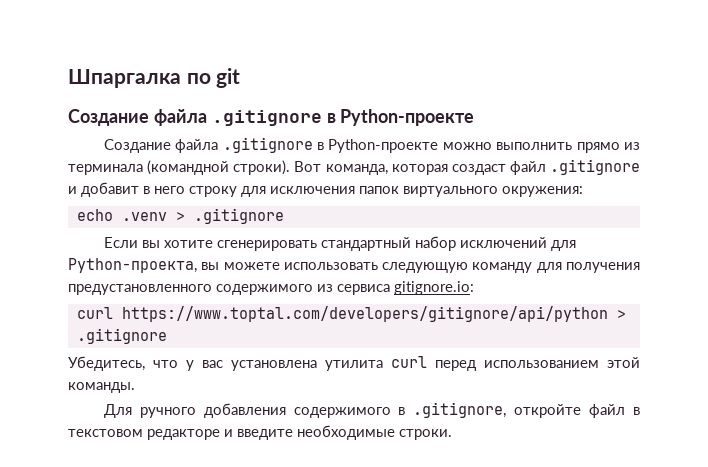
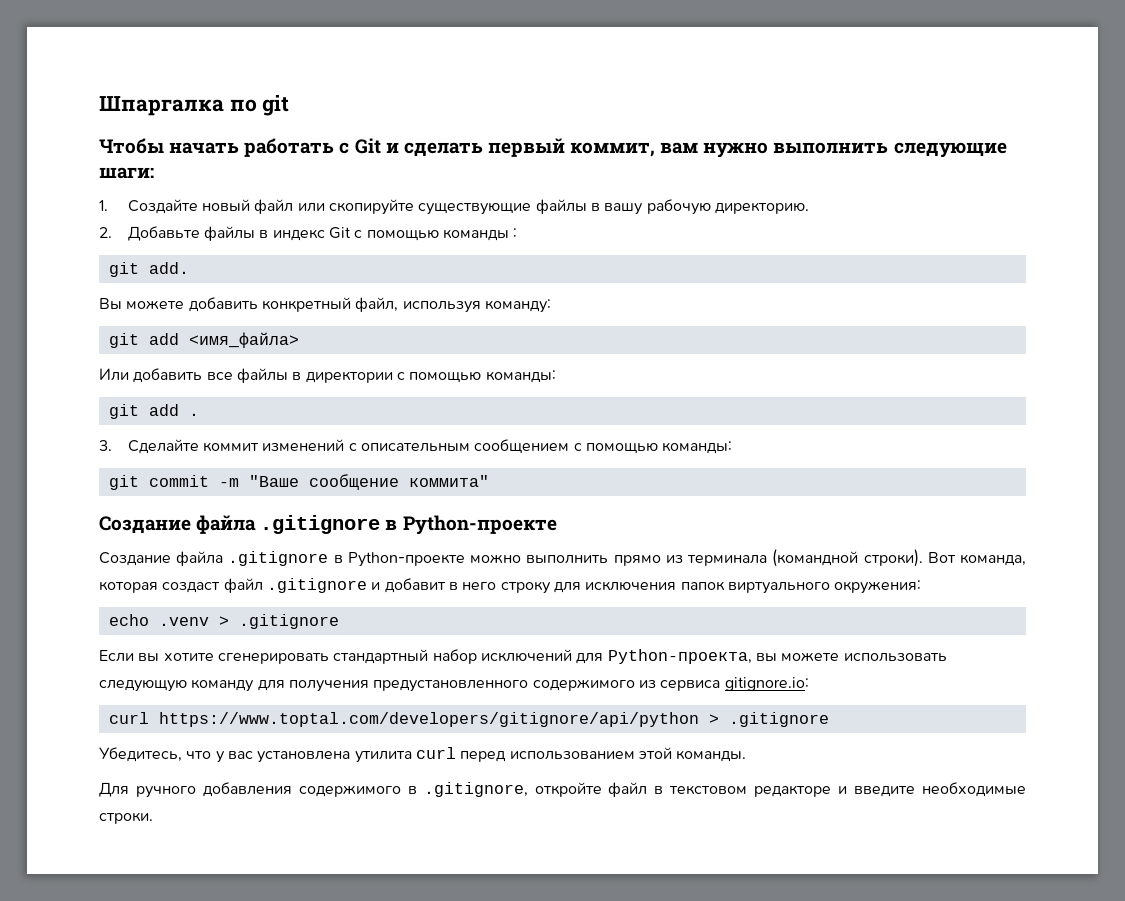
+ Чтобы начать работать с Git и сделать первый коммит, вам нужно выполнить следующие шаги:
+ 1. Создайте новый файл или скопируйте существующие файлы в вашу рабочую директорию.
+ 2. Добавьте файлы в индекс Git с помощью команды :
+ git add.
+ Вы можете добавить конкретный файл, используя команду:
+ git add <имя_файла>
+ Или добавить все файлы в директории с помощью команды:
+ git add .
+ 3. Сделайте коммит изменений с описательным сообщением с помощью команды:
+ git commit -m "Ваше сообщение коммита"

